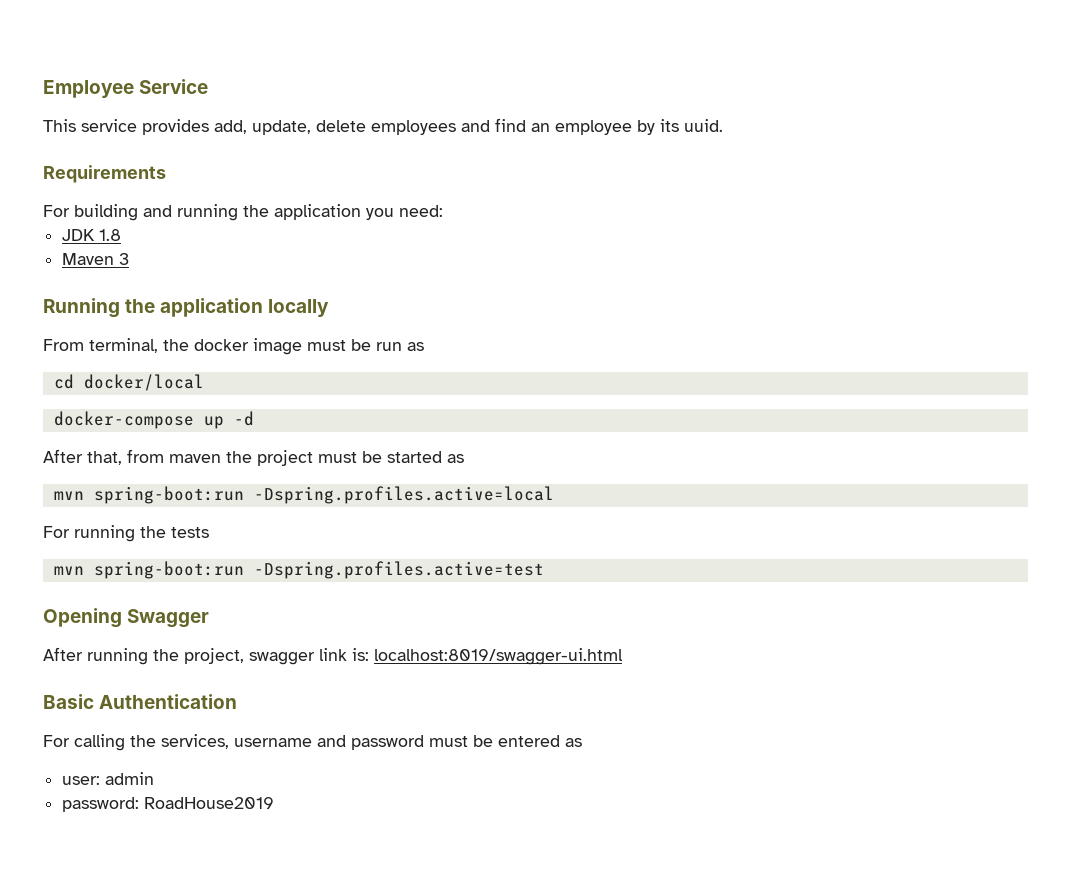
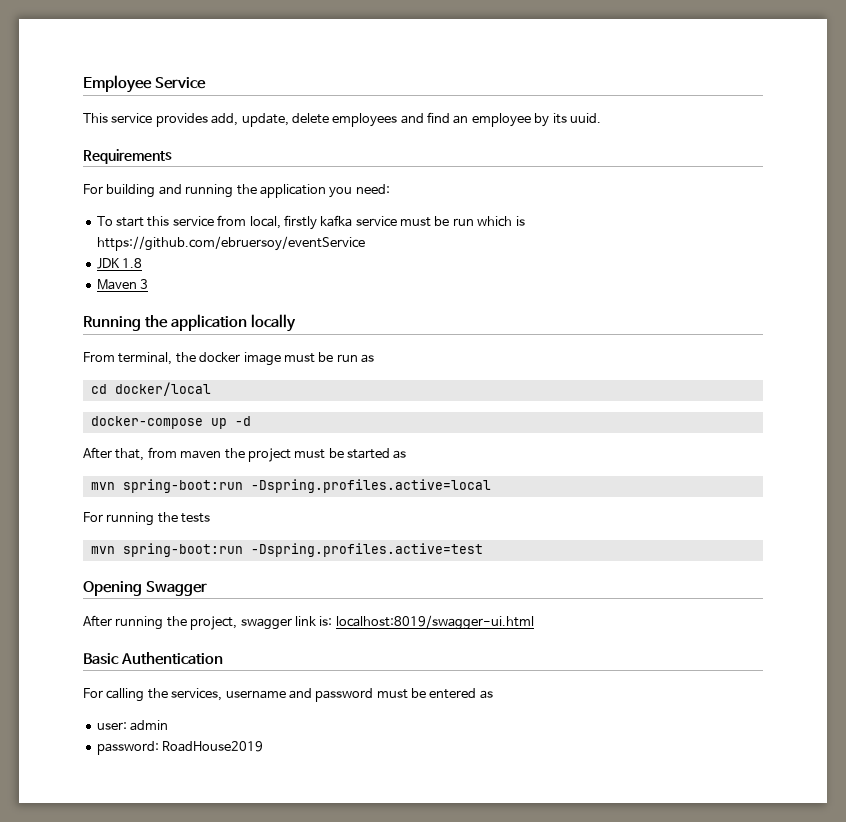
+ To start this service from local, firstly kafka service must be run which is https://github.com/ebruersoy/eventService

